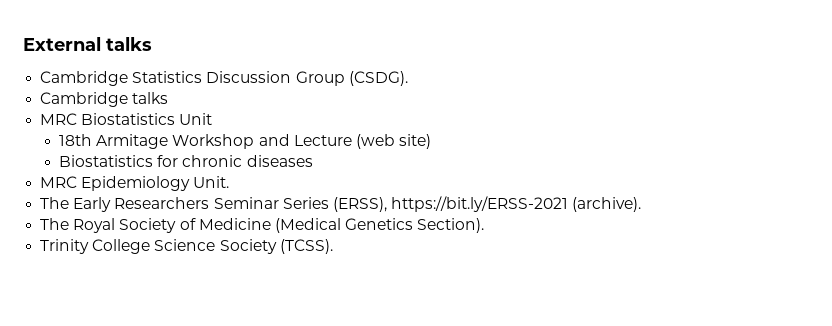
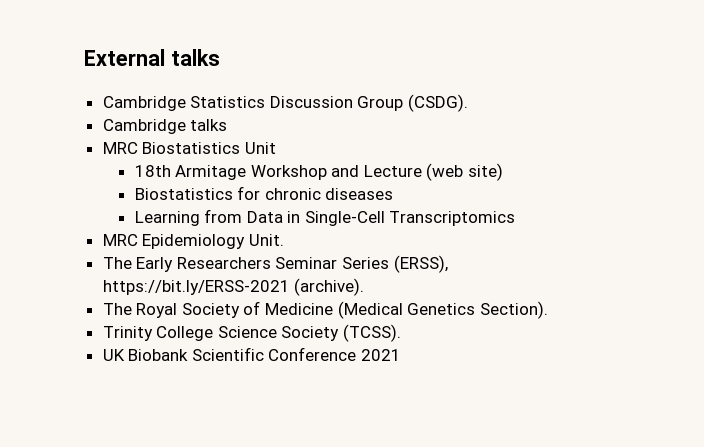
+ Learning from Data in Single-Cell Transcriptomics
+ UK Biobank Scientific Conference 2021

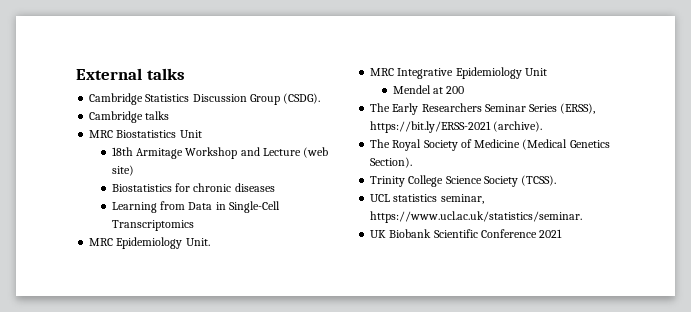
+ MRC Integrative Epidemiology Unit
+ Mendel at 200
+ UCL statistics seminar, https://www.ucl.ac.uk/statistics/seminar.

